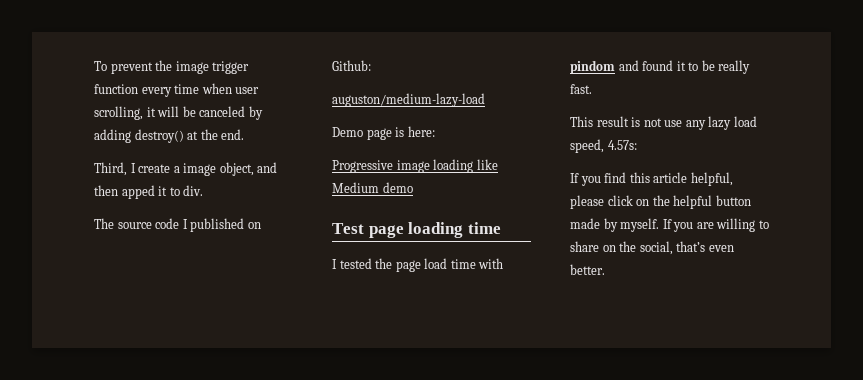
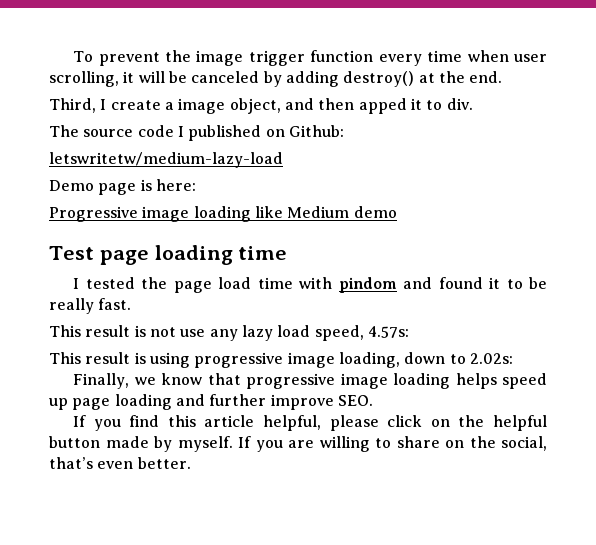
- auguston/medium-lazy-load
+ letswritetw/medium-lazy-load
+ This result is using progressive image loading, down to 2.02s:
+ Finally, we know that progressive image loading helps speed up page loading and further improve SEO.

